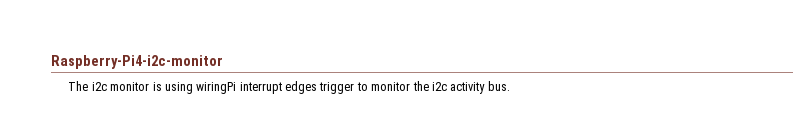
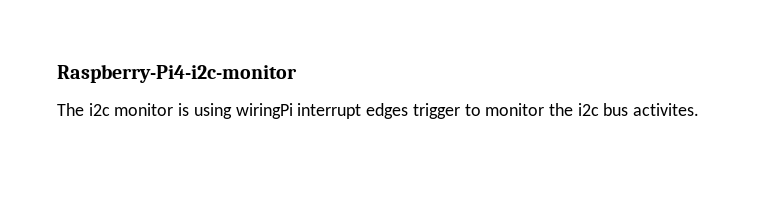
- The i2c monitor is using wiringPi interrupt edges trigger to monitor the i2c activity bus.
+ The i2c monitor is using wiringPi interrupt edges trigger to monitor the i2c bus activites.

